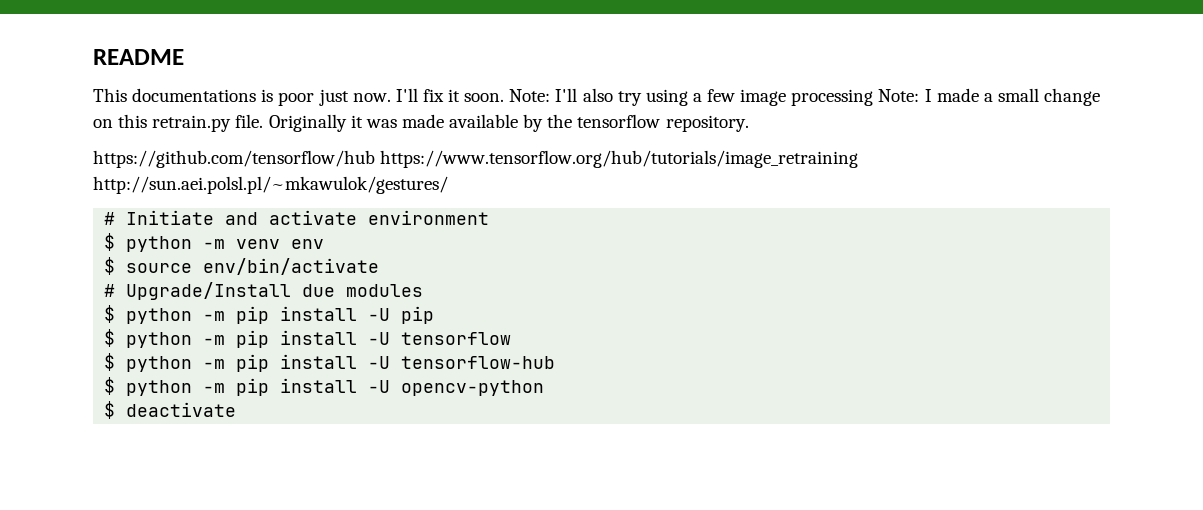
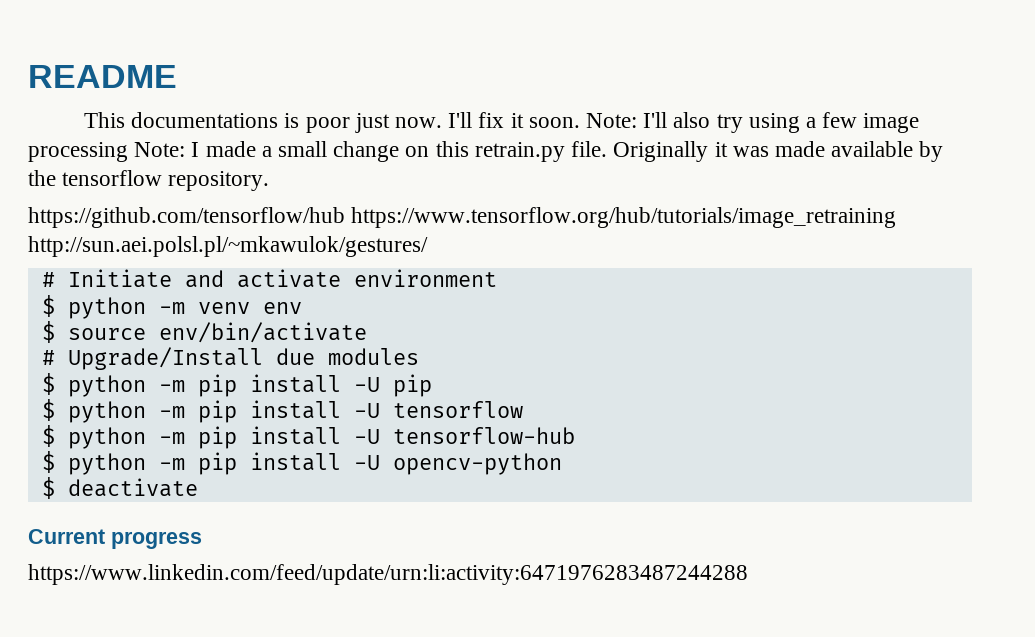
+ Current progress
+ https://www.linkedin.com/feed/update/urn:li:activity:6471976283487244288

